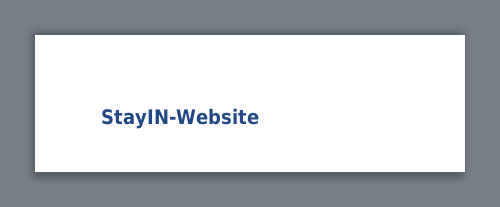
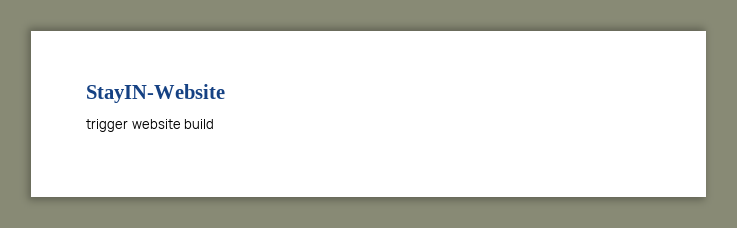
+ trigger website build

